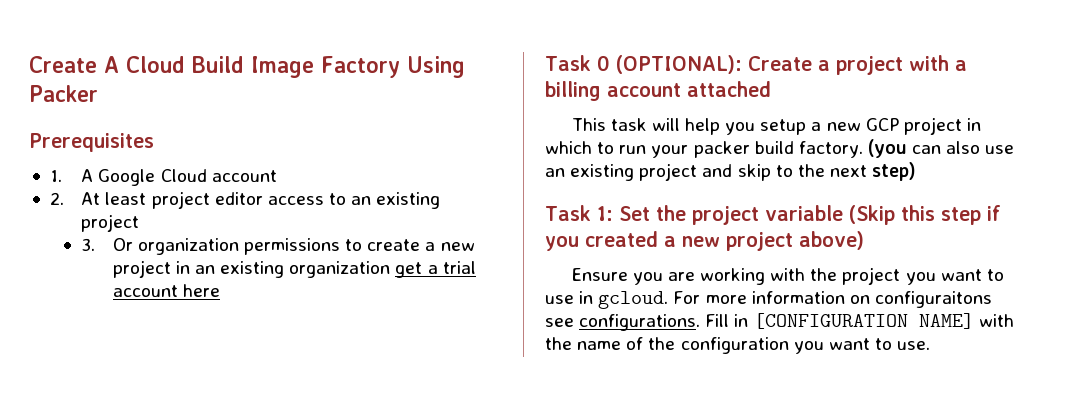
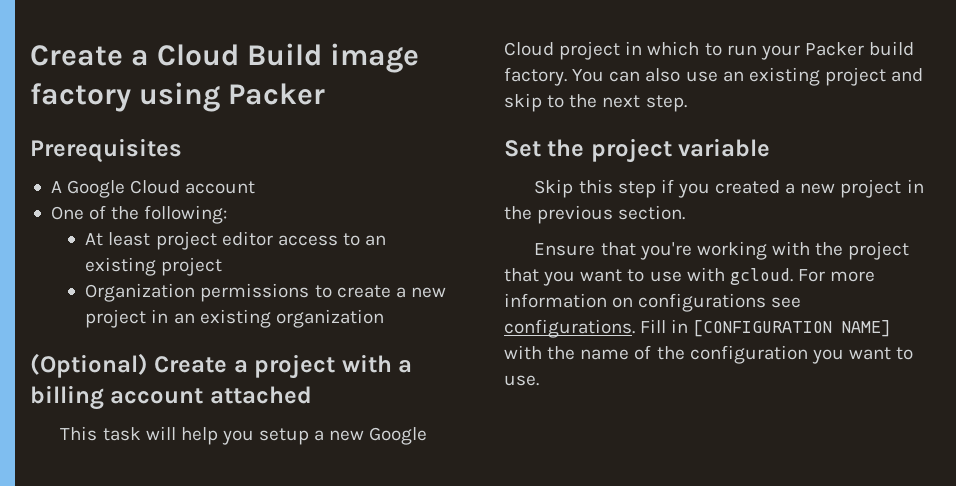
- Create A Cloud Build Image Factory Using Packer
+ Create a Cloud Build image factory using Packer
- 1. A Google Cloud account
+ A Google Cloud account
- 2. At least project editor access to an existing project
+ One of the following:
+ At least project editor access to an existing project
- 3. Or organization permissions to create a new project in an existing organization get a trial account here
- Task 0 (OPTIONAL): Create a project with a billing account attached
+ Organization permissions to create a new project in an existing organization
+ (Optional) Create a project with a billing account attached
- This task will help you setup a new GCP project in which to run your packer build factory.
+ This task will help you setup a new Google Cloud project in which to run your Packer build factory.
- (you can also use an existing project and skip to the next step)
- Task 1: Set the project variable (Skip this step if you created a new project above)
+ You can also use an existing project and skip to the next step.
+ Set the project variable
+ Skip this step if you created a new project in the previous section.
- Ensure you are working with the project you want to use in gcloud.
+ Ensure that you're working with the project that you want to use with gcloud.
- For more information on configuraitons see configurations.
+ For more information on configurations see configurations.

